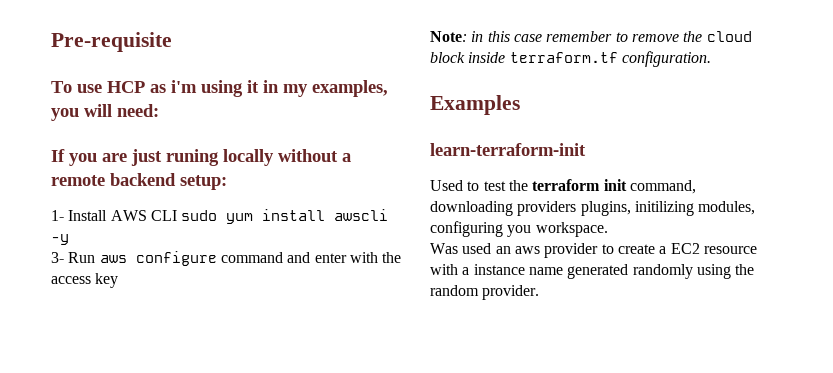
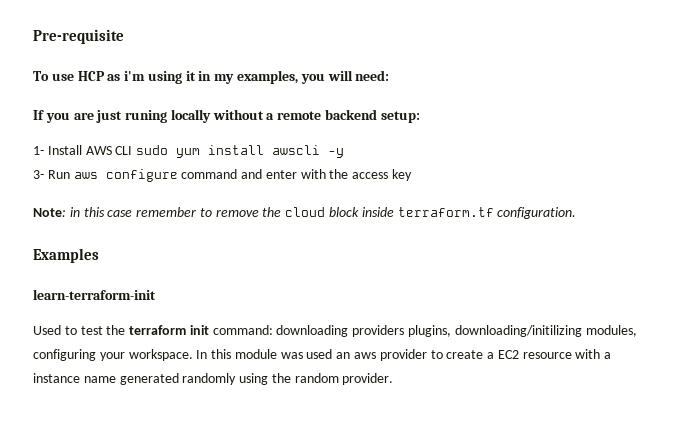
- Used to test the terraform init command, downloading providers plugins, initilizing modules, configuring you workspace.
- Was used an aws provider to create a EC2 resource with a instance name generated randomly using the random provider.
+ Used to test the terraform init command: downloading providers plugins, downloading/initilizing modules, configuring your workspace. In this module was used an aws provider to create a EC2 resource with a instance name generated randomly using the random provider.

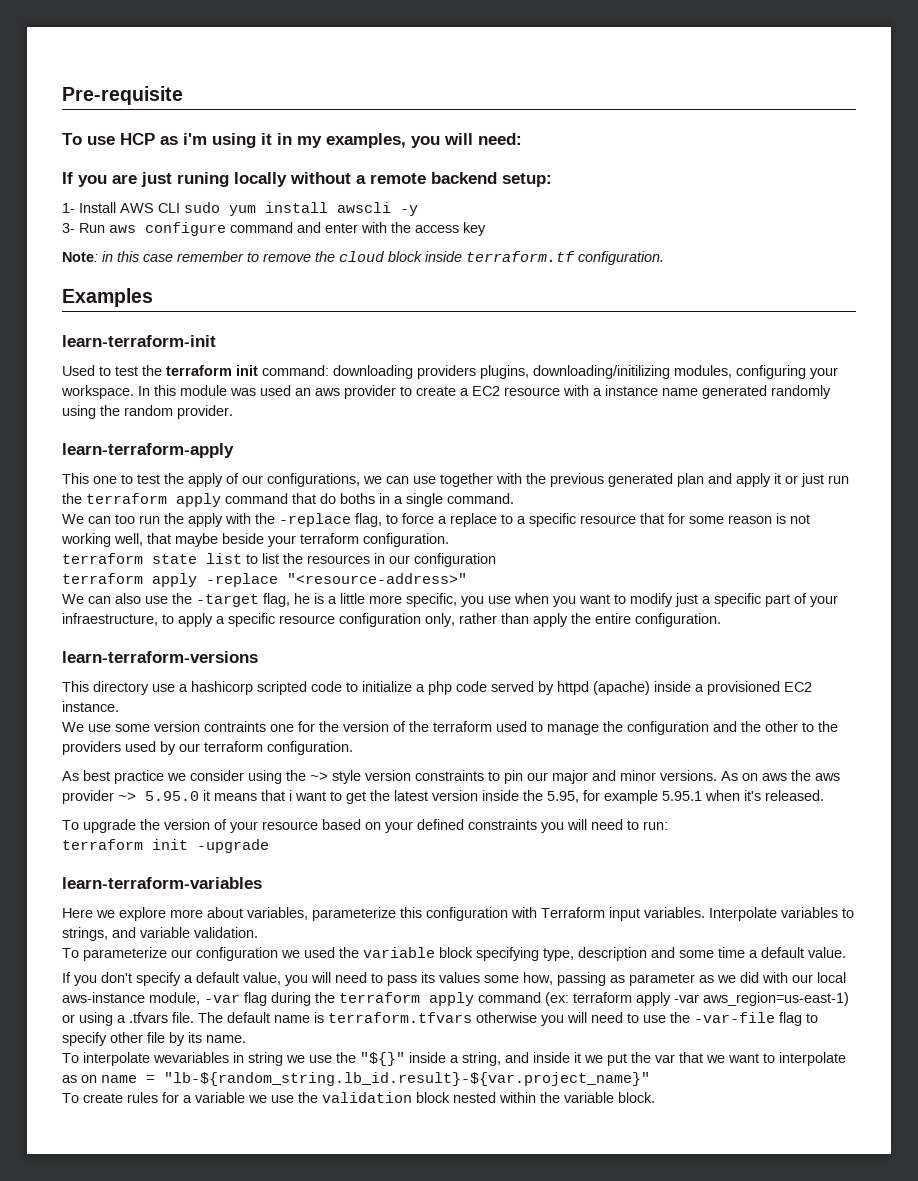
+ learn-terraform-apply
+ This one to test the apply of our configurations, we can use together with the previous generated plan and apply it or just run the terraform apply command that do boths in a single command.
+ We can too run the apply with the -replace flag, to force a replace to a specific resource that for some reason is not working well, that maybe beside your terraform configuration.
+ terraform state list to list the resources in our configuration
+ terraform apply -replace "<resource-address>"
+ We can also use the -target flag, he is a little more specific, you use when you want to modify just a specific part of your infraestructure, to apply a specific resource configuration only, rather than apply the entire configuration.
+ learn-terraform-versions
+ This directory use a hashicorp scripted code to initialize a php code served by httpd (apache) inside a provisioned EC2 instance.
+ We use some version contraints one for the version of the terraform used to manage the configuration and the other to the providers used by our terraform configuration.
+ As best practice we consider using the ~> style version constraints to pin our major and minor versions. As on aws the aws provider ~> 5.95.0 it means that i want to get the latest version inside the 5.95, for example 5.95.1 when it's released.
+ To upgrade the version of your resource based on your defined constraints you will need to run:
+ terraform init -upgrade
+ learn-terraform-variables
+ Here we explore more about variables, parameterize this configuration with Terraform input variables. Interpolate variables to strings, and variable validation.
+ To parameterize our configuration we used the variable block specifying type, description and some time a default value.
+ If you don't specify a default value, you will need to pass its values some how, passing as parameter as we did with our local aws-instance module, -var flag during the terraform apply command (ex: terraform apply -var aws_region=us-east-1) or using a .tfvars file. The default name is terraform.tfvars otherwise you will need to use the -var-file flag to specify other file by its name.
+ To interpolate wevariables in string we use the "${}" inside a string, and inside it we put the var that we want to interpolate as on name = "lb-${random_string.lb_id.result}-${var.project_name}"
+ To create rules for a variable we use the validation block nested within the variable block.

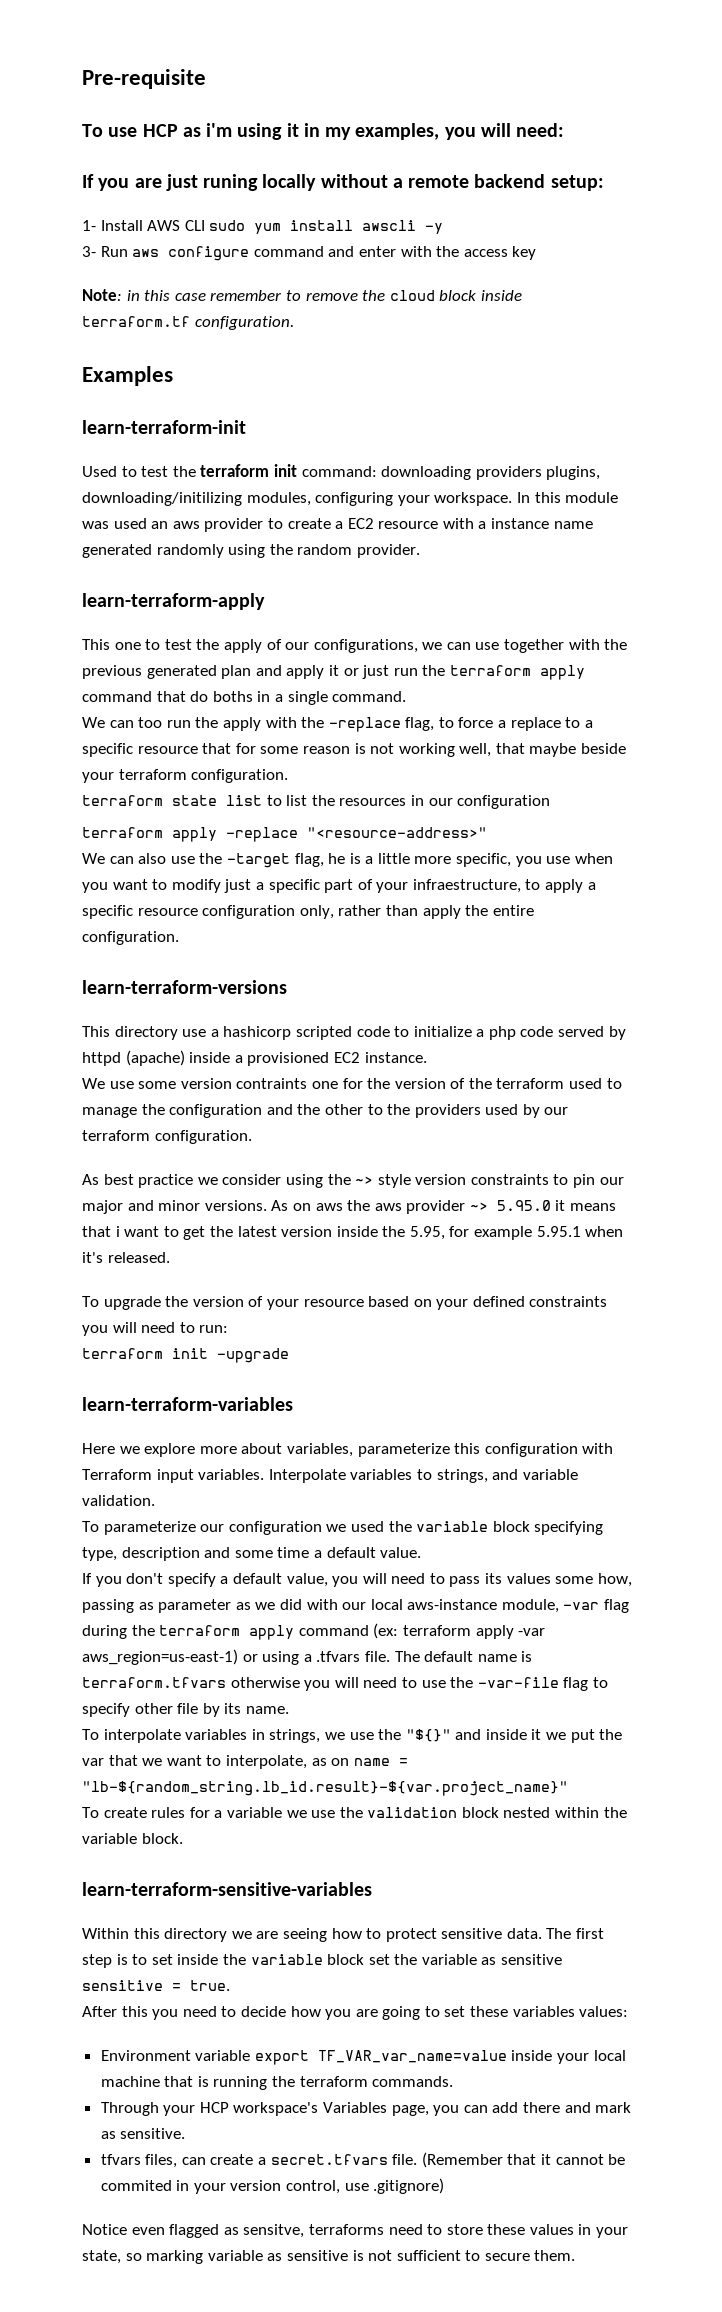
- To interpolate wevariables in string we use the "${}" inside a string, and inside it we put the var that we want to interpolate as on name = "lb-${random_string.lb_id.result}-${var.project_name}"
+ To interpolate variables in strings, we use the "${}" and inside it we put the var that we want to interpolate, as on name = "lb-${random_string.lb_id.result}-${var.project_name}"
+ learn-terraform-sensitive-variables
+ Within this directory we are seeing how to protect sensitive data. The first step is to set inside the variable block set the variable as sensitive sensitive = true.
+ After this you need to decide how you are going to set these variables values:
+ Environment variable export TF_VAR_var_name=value inside your local machine that is running the terraform commands.
+ Through your HCP workspace's Variables page, you can add there and mark as sensitive.
+ tfvars files, can create a secret.tfvars file. (Remember that it cannot be commited in your version control, use .gitignore)
+ Notice even flagged as sensitve, terraforms need to store these values in your state, so marking variable as sensitive is not sufficient to secure them.

